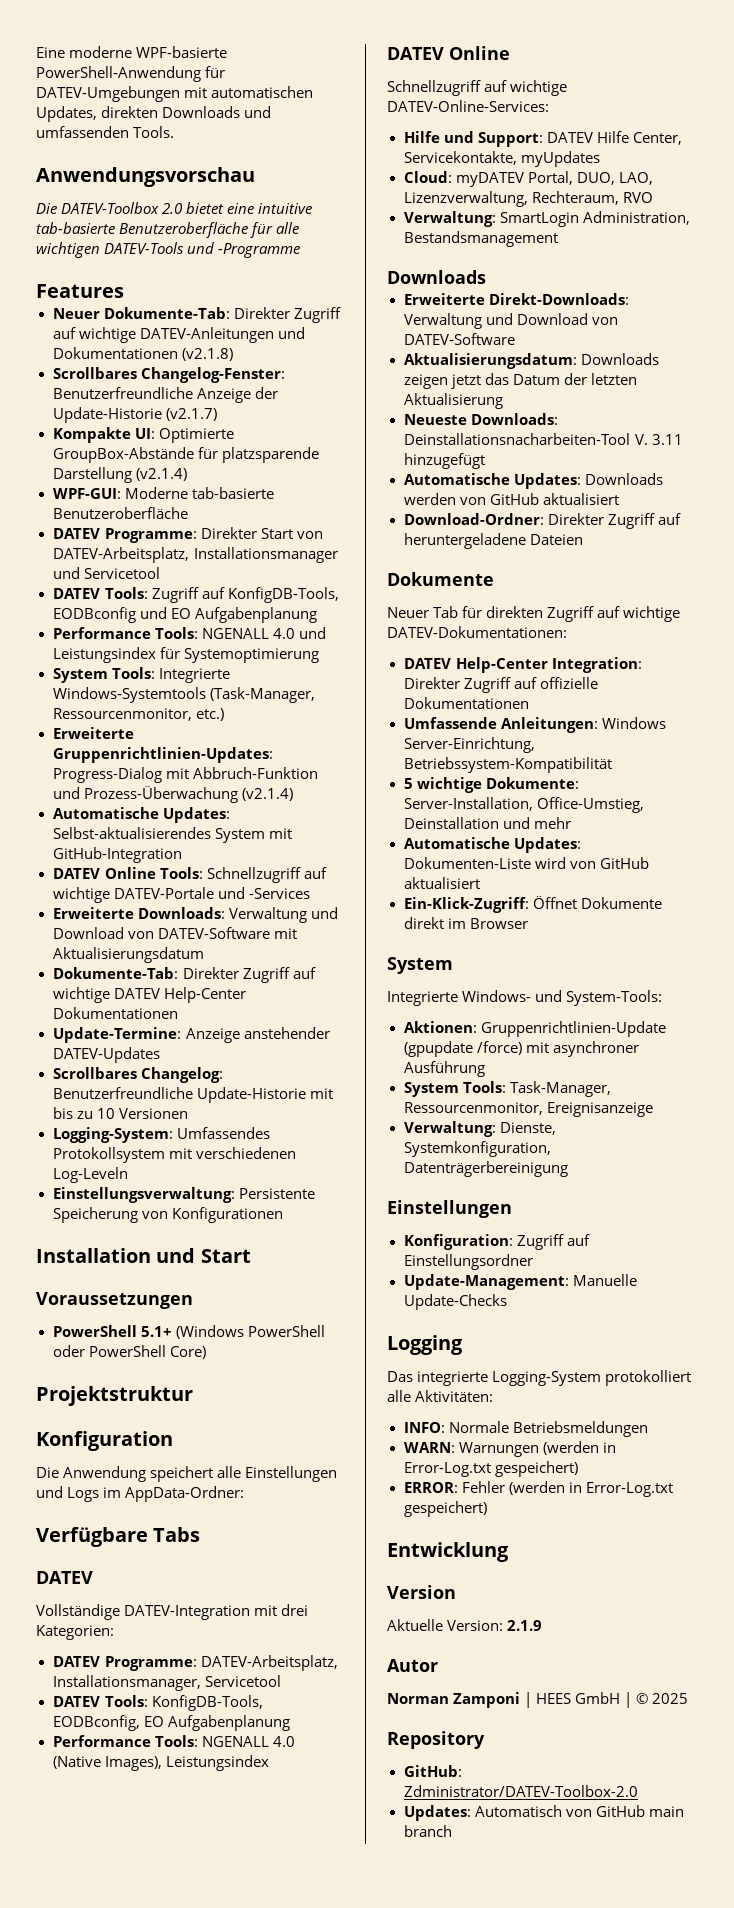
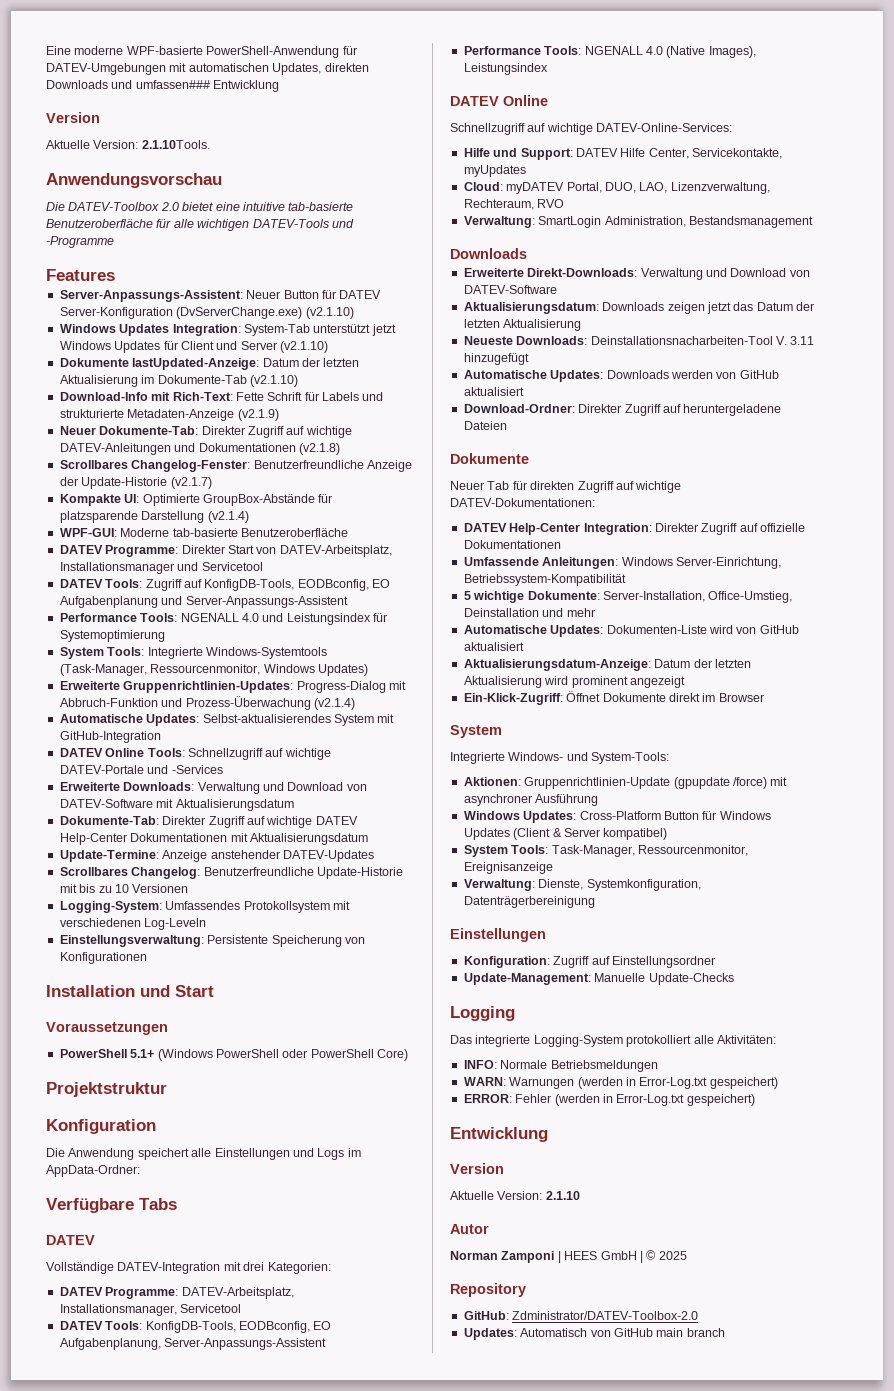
- Eine moderne WPF-basierte PowerShell-Anwendung für DATEV-Umgebungen mit automatischen Updates, direkten Downloads und umfassenden Tools.
+ Eine moderne WPF-basierte PowerShell-Anwendung für DATEV-Umgebungen mit automatischen Updates, direkten Downloads und umfassen### Entwicklung
+ Version
+ Aktuelle Version: 2.1.10Tools.
+ Server-Anpassungs-Assistent: Neuer Button für DATEV Server-Konfiguration (DvServerChange.exe) (v2.1.10)
+ Windows Updates Integration: System-Tab unterstützt jetzt Windows Updates für Client und Server (v2.1.10)
+ Dokumente lastUpdated-Anzeige: Datum der letzten Aktualisierung im Dokumente-Tab (v2.1.10)
+ Download-Info mit Rich-Text: Fette Schrift für Labels und strukturierte Metadaten-Anzeige (v2.1.9)
- DATEV Tools: Zugriff auf KonfigDB-Tools, EODBconfig und EO Aufgabenplanung
+ DATEV Tools: Zugriff auf KonfigDB-Tools, EODBconfig, EO Aufgabenplanung und Server-Anpassungs-Assistent
- System Tools: Integrierte Windows-Systemtools (Task-Manager, Ressourcenmonitor, etc.)
+ System Tools: Integrierte Windows-Systemtools (Task-Manager, Ressourcenmonitor, Windows Updates)
- Dokumente-Tab: Direkter Zugriff auf wichtige DATEV Help-Center Dokumentationen
+ Dokumente-Tab: Direkter Zugriff auf wichtige DATEV Help-Center Dokumentationen mit Aktualisierungsdatum
- DATEV Tools: KonfigDB-Tools, EODBconfig, EO Aufgabenplanung
+ DATEV Tools: KonfigDB-Tools, EODBconfig, EO Aufgabenplanung, Server-Anpassungs-Assistent
+ Aktualisierungsdatum-Anzeige: Datum der letzten Aktualisierung wird prominent angezeigt
+ Windows Updates: Cross-Platform Button für Windows Updates (Client & Server kompatibel)
- Aktuelle Version: 2.1.9
+ Aktuelle Version: 2.1.10

